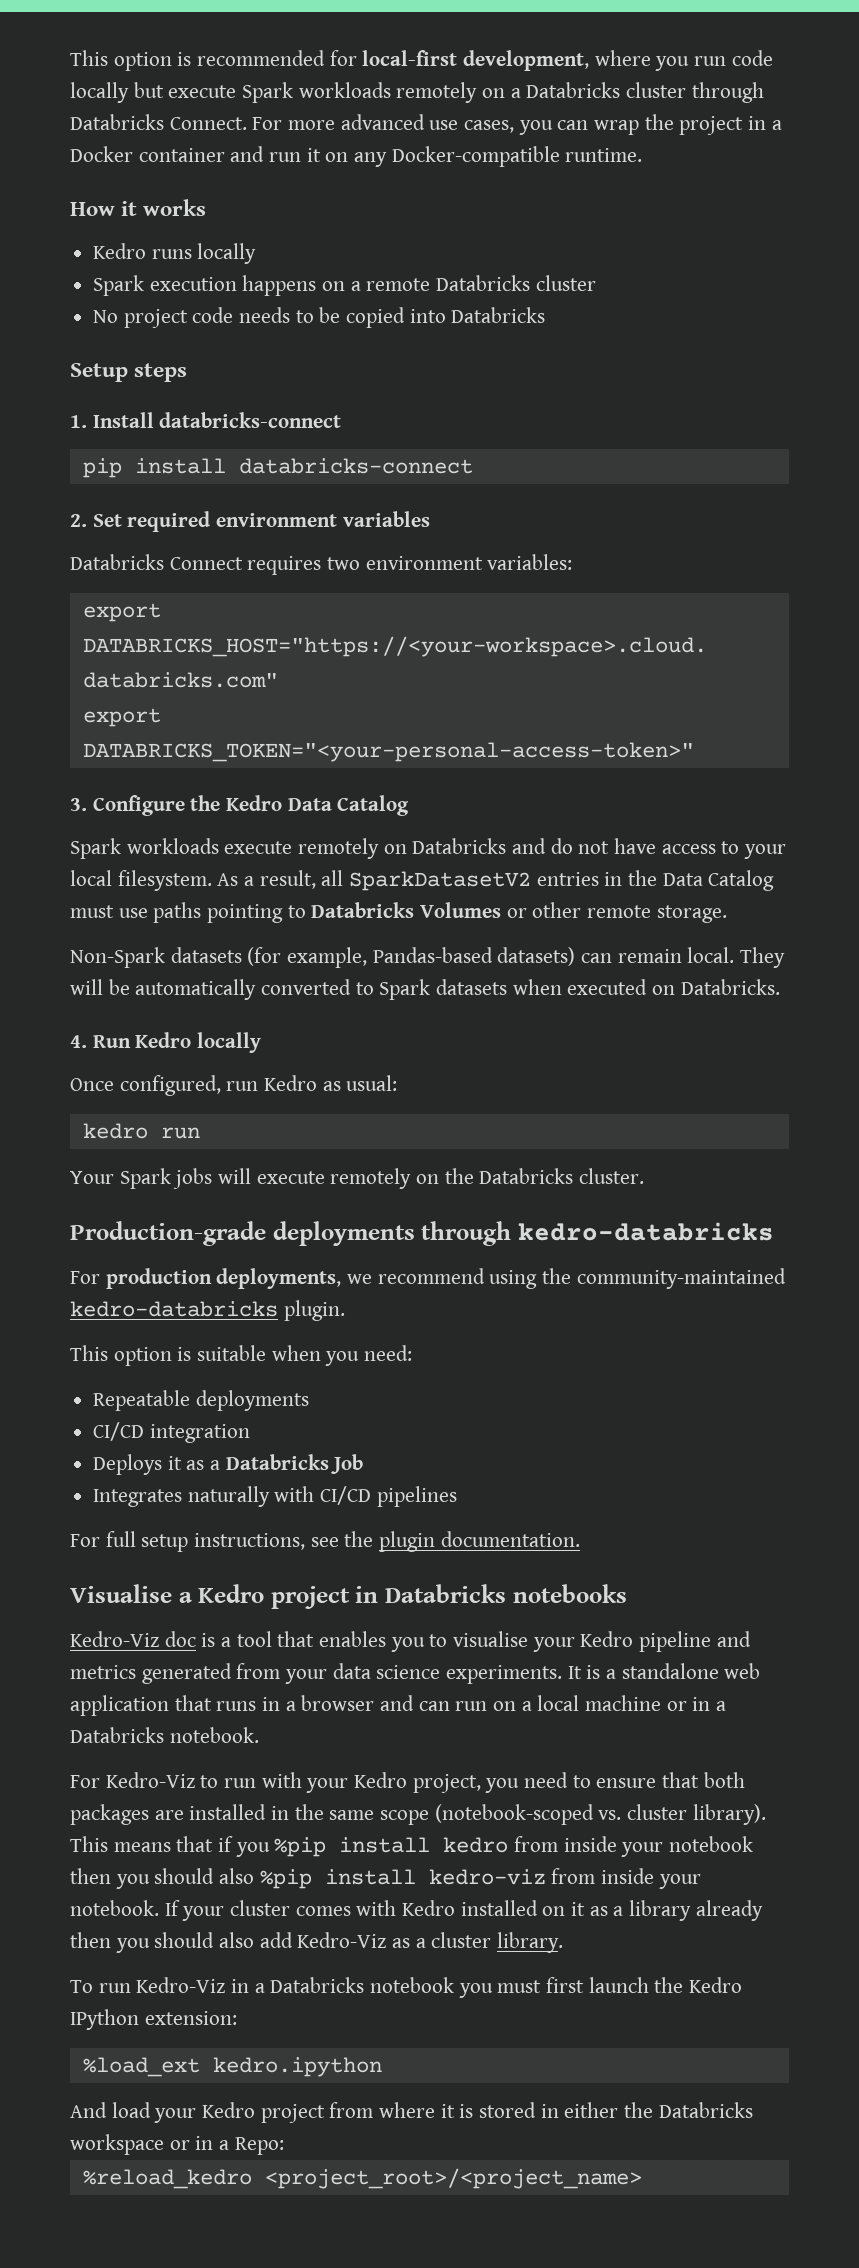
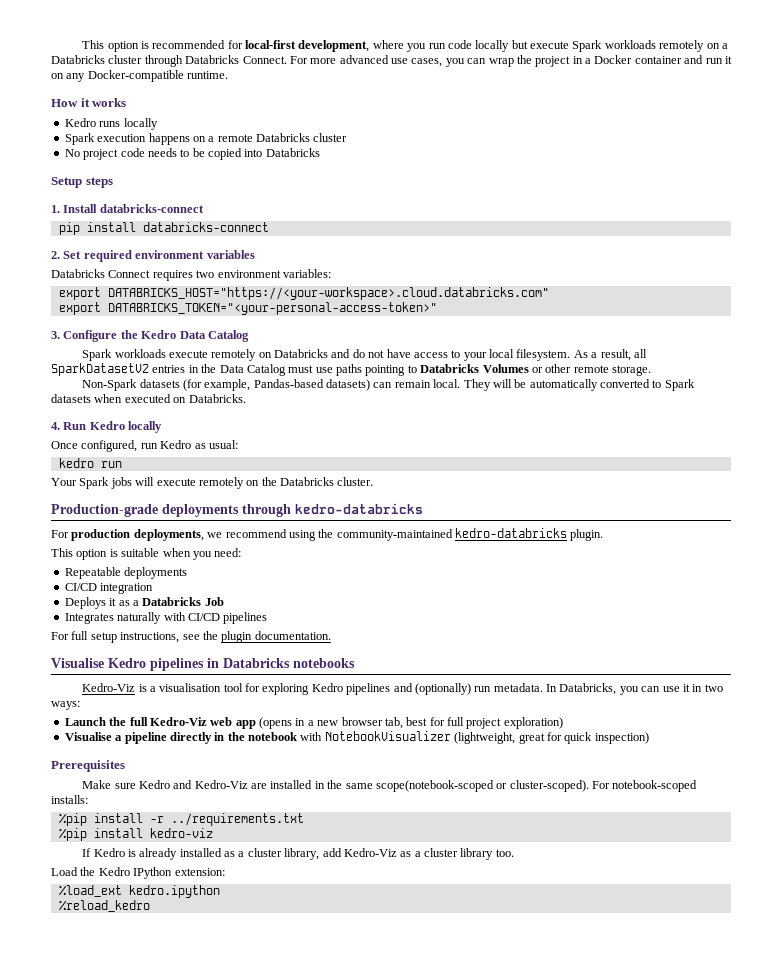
- Visualise a Kedro project in Databricks notebooks
+ Visualise Kedro pipelines in Databricks notebooks
- Kedro-Viz doc is a tool that enables you to visualise your Kedro pipeline and metrics generated from your data science experiments. It is a standalone web application that runs in a browser and can run on a local machine or in a Databricks notebook.
- For Kedro-Viz to run with your Kedro project, you need to ensure that both packages are installed in the same scope (notebook-scoped vs. cluster library). This means that if you %pip install kedro from inside your notebook then you should also %pip install kedro-viz from inside your notebook. If your cluster comes with Kedro installed on it as a library already then you should also add Kedro-Viz as a cluster library.
- To run Kedro-Viz in a Databricks notebook you must first launch the Kedro IPython extension:
+ Kedro-Viz is a visualisation tool for exploring Kedro pipelines and (optionally) run metadata. In Databricks, you can use it in two ways:
+ Launch the full Kedro-Viz web app (opens in a new browser tab, best for full project exploration)
+ Visualise a pipeline directly in the notebook with NotebookVisualizer (lightweight, great for quick inspection)
+ Prerequisites
+ Make sure Kedro and Kedro-Viz are installed in the same scope(notebook-scoped or cluster-scoped). For notebook-scoped installs:
+ %pip install -r ../requirements.txt
+ %pip install kedro-viz
+ If Kedro is already installed as a cluster library, add Kedro-Viz as a cluster library too.
+ Load the Kedro IPython extension:
- And load your Kedro project from where it is stored in either the Databricks workspace or in a Repo:
- %reload_kedro <project_root>/<project_name>
+ %reload_kedro

